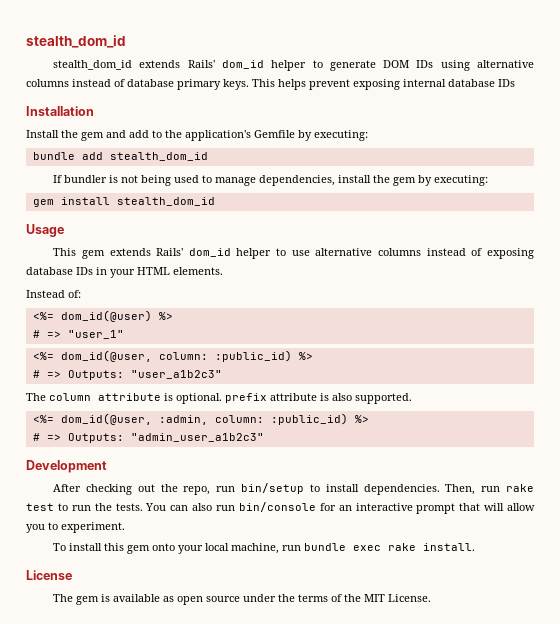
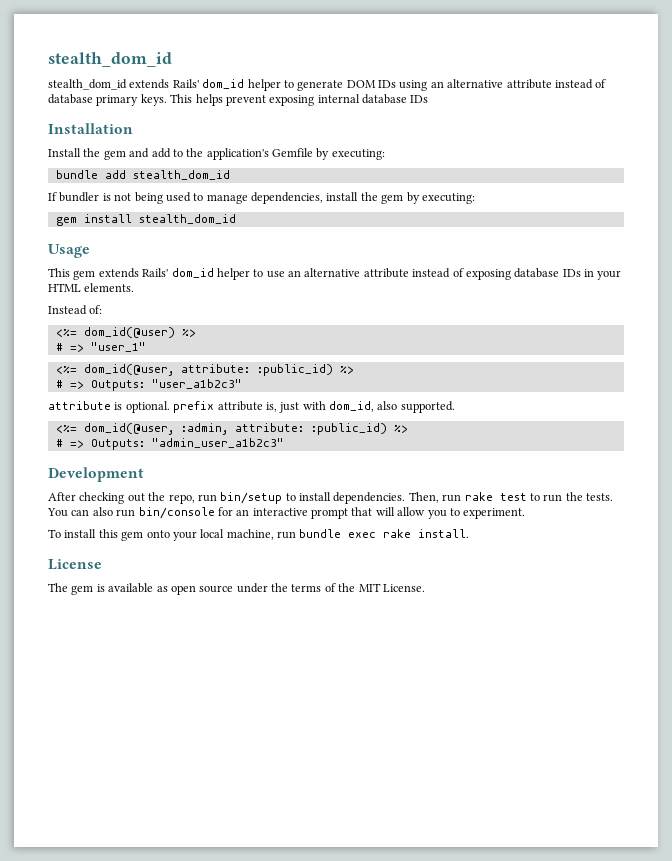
- stealth_dom_id extends Rails' dom_id helper to generate DOM IDs using alternative columns instead of database primary keys.
+ stealth_dom_id extends Rails' dom_id helper to generate DOM IDs using an alternative attribute instead of database primary keys.
- This gem extends Rails' dom_id helper to use alternative columns instead of exposing database IDs in your HTML elements.
+ This gem extends Rails' dom_id helper to use an alternative attribute instead of exposing database IDs in your HTML elements.
- <%= dom_id(@user, column: :public_id) %>
+ <%= dom_id(@user, attribute: :public_id) %>
- The column attribute is optional. prefix attribute is also supported.
+ attribute is optional. prefix attribute is, just with dom_id, also supported.
- <%= dom_id(@user, :admin, column: :public_id) %>
+ <%= dom_id(@user, :admin, attribute: :public_id) %>

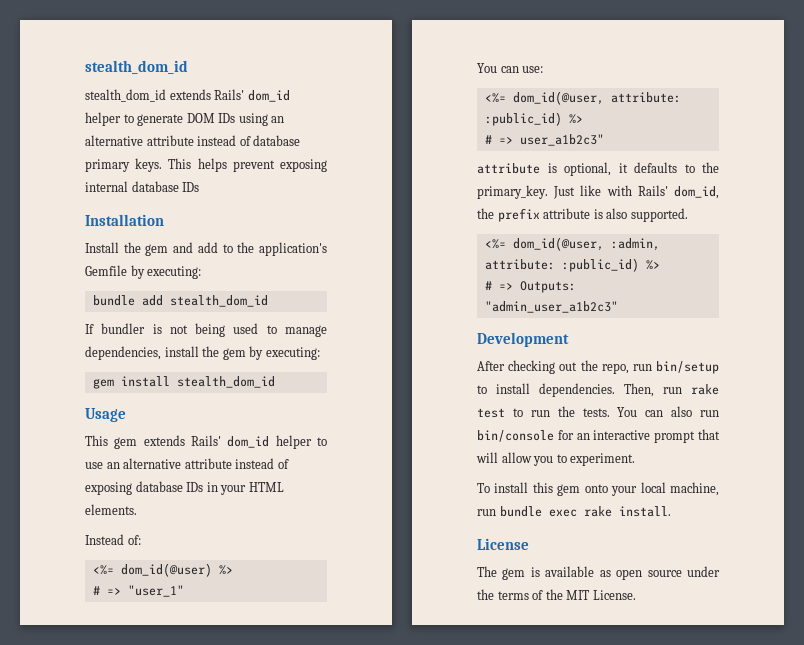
+ You can use:
- # => Outputs: "user_a1b2c3"
- attribute is optional. prefix attribute is, just with dom_id, also supported.
+ # => user_a1b2c3"
+ attribute is optional, it defaults to the primary_key. Just like with Rails' dom_id, the prefix attribute is also supported.

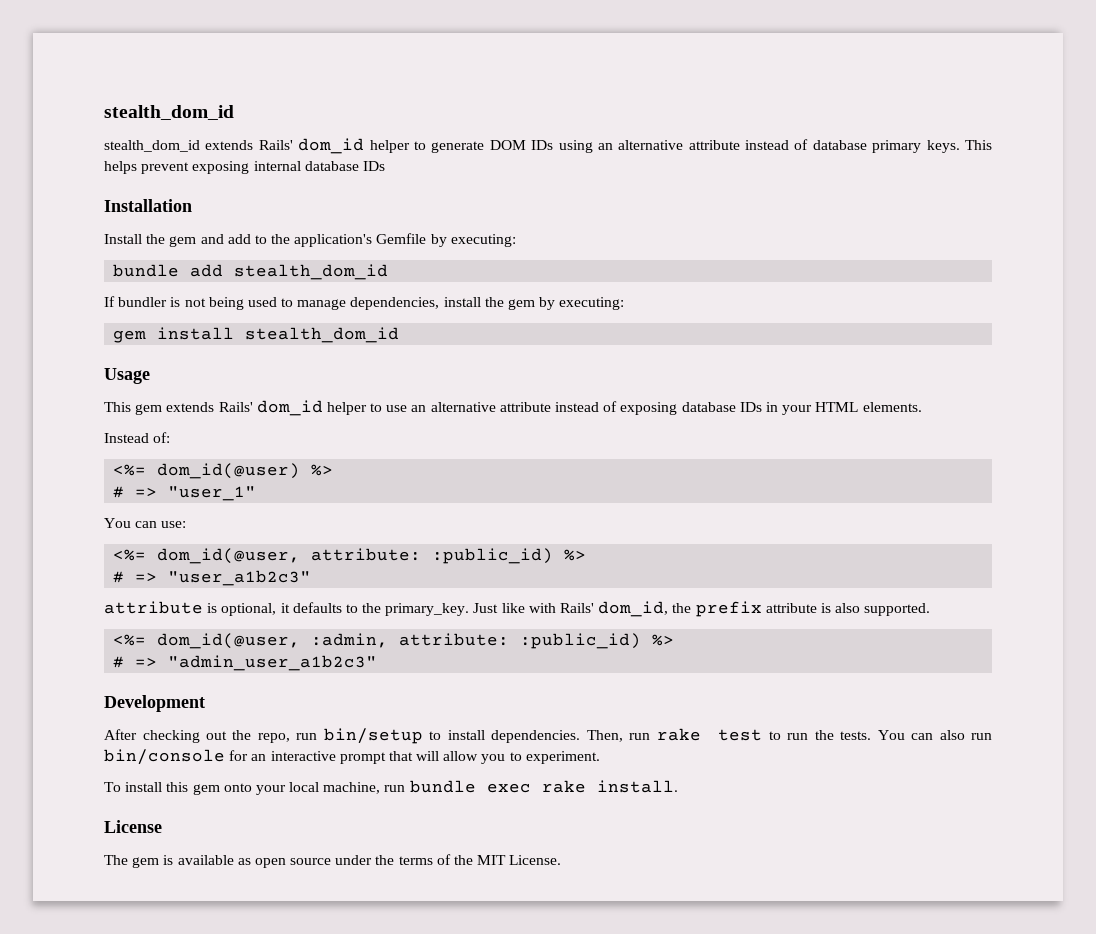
- # => user_a1b2c3"
+ # => "user_a1b2c3"
- # => Outputs: "admin_user_a1b2c3"
+ # => "admin_user_a1b2c3"

